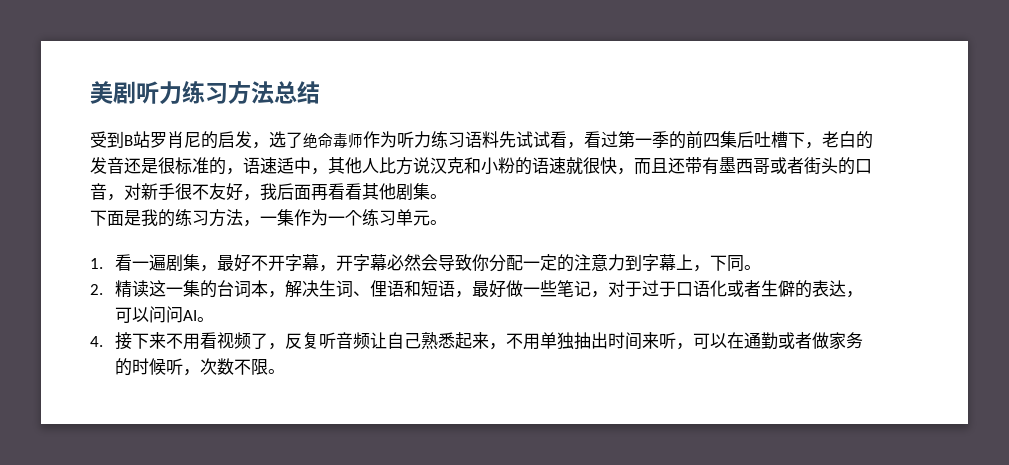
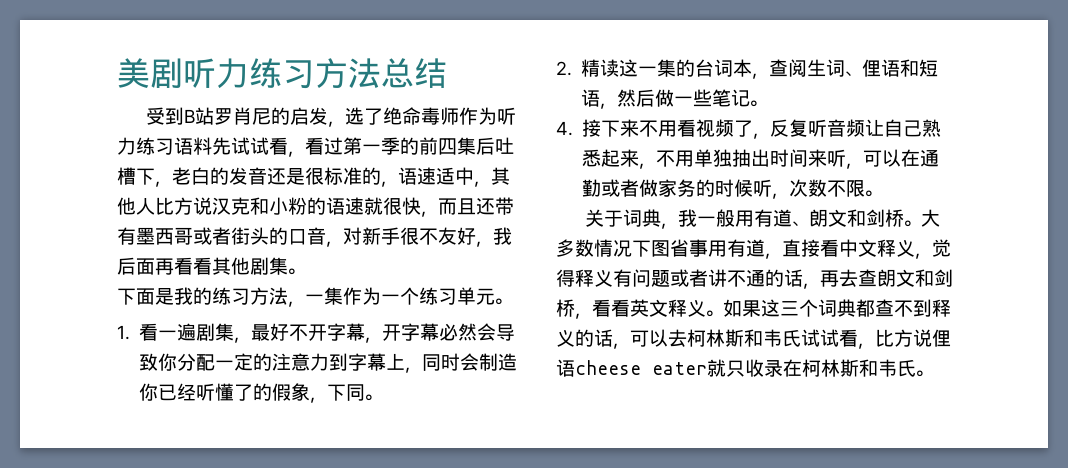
- 1.看一遍剧集，最好不开字幕，开字幕必然会导致你分配一定的注意力到字幕上，下同。
+ 1.看一遍剧集，最好不开字幕，开字幕必然会导致你分配一定的注意力到字幕上，同时会制造你已经听懂了的假象，下同。
- 2.精读这一集的台词本，解决生词、俚语和短语，最好做一些笔记，对于过于口语化或者生僻的表达，可以问问AI。
+ 2.精读这一集的台词本，查阅生词、俚语和短语，然后做一些笔记。
+ 关于词典，我一般用有道、朗文和剑桥。大多数情况下图省事用有道，直接看中文释义，觉得释义有问题或者讲不通的话，再去查朗文和剑桥，看看英文释义。如果这三个词典都查不到释义的话，可以去柯林斯和韦氏试试看，比方说俚语cheese eater就只收录在柯林斯和韦氏。

